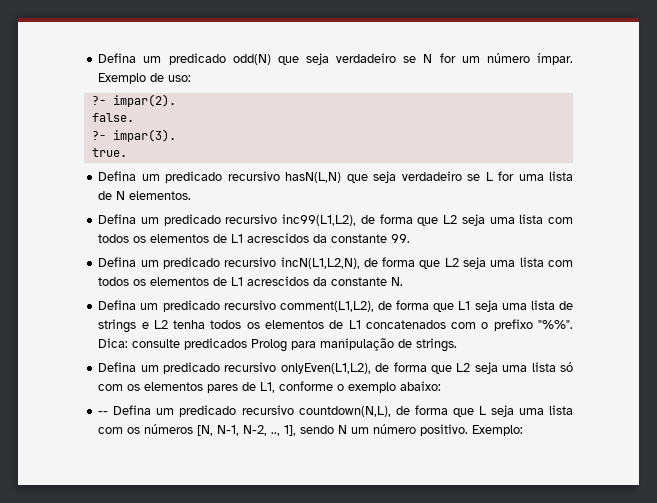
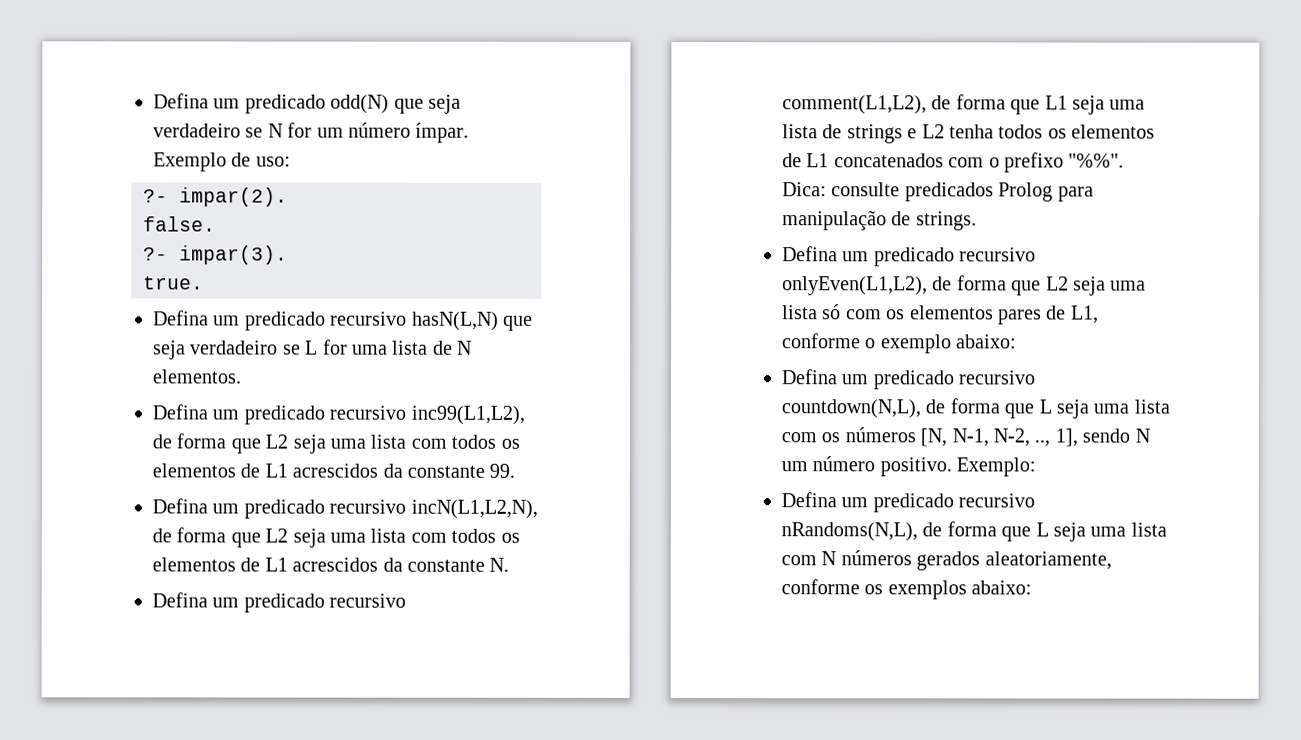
- -- Defina um predicado recursivo countdown(N,L), de forma que L seja uma lista com os números [N, N-1, N-2, .., 1], sendo N um número positivo.
+ Defina um predicado recursivo countdown(N,L), de forma que L seja uma lista com os números [N, N-1, N-2, .., 1], sendo N um número positivo.
+ Defina um predicado recursivo nRandoms(N,L), de forma que L seja uma lista com N números gerados aleatoriamente, conforme os exemplos abaixo:

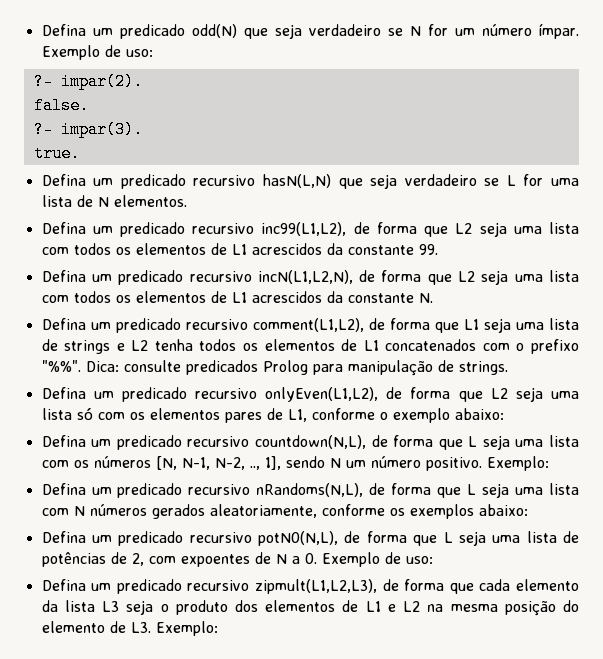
+ Defina um predicado recursivo potN0(N,L), de forma que L seja uma lista de potências de 2, com expoentes de N a 0. Exemplo de uso:
+ Defina um predicado recursivo zipmult(L1,L2,L3), de forma que cada elemento da lista L3 seja o produto dos elementos de L1 e L2 na mesma posição do elemento de L3. Exemplo:

